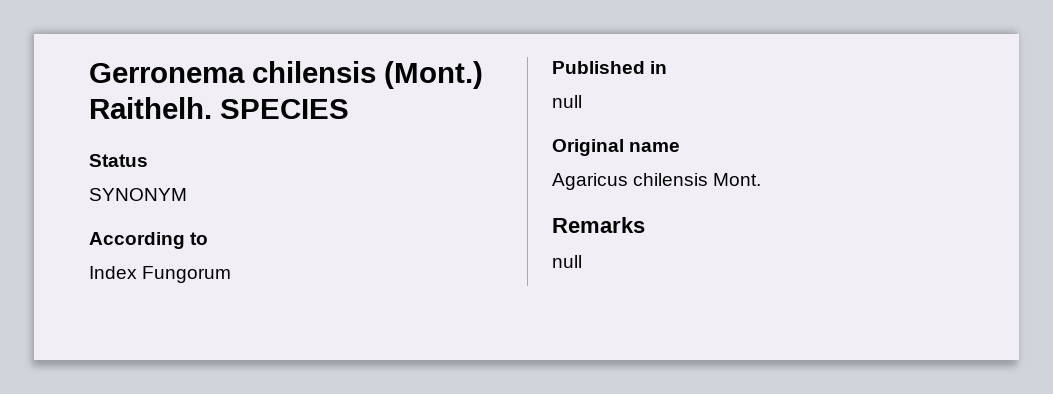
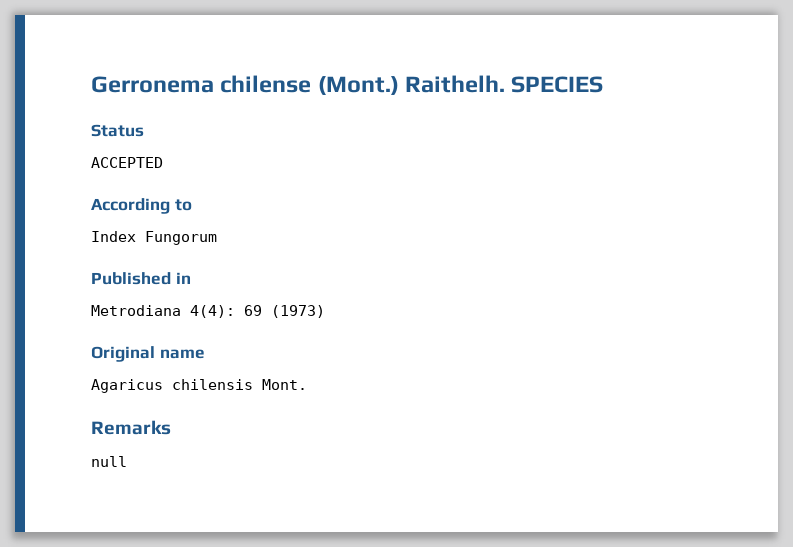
- Gerronema chilensis (Mont.)
+ Gerronema chilense (Mont.)
- SYNONYM
+ ACCEPTED
  Published in
- null
+ Metrodiana 4(4): 69 (1973)

